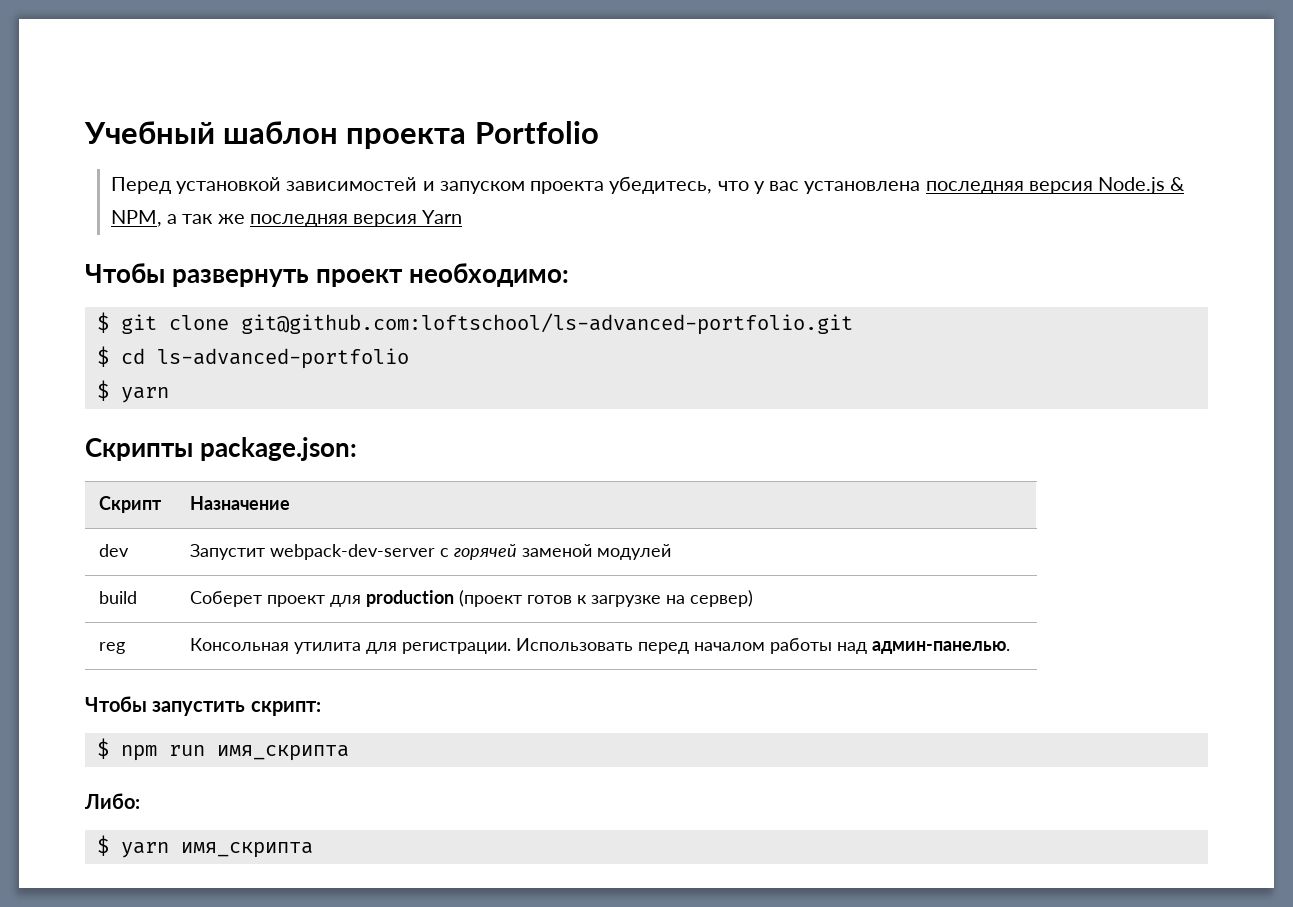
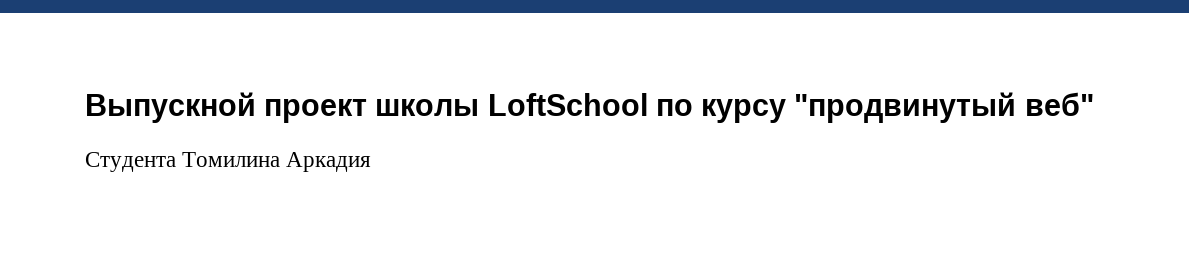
- Учебный шаблон проекта Portfolio
- Перед установкой зависимостей и запуском проекта убедитесь, что у вас установлена последняя версия Node.js & NPM, а так же последняя версия Yarn
- Чтобы развернуть проект необходимо:
- $ git clone git@github.com:loftschool/ls-advanced-portfolio.git
- $ cd ls-advanced-portfolio
- $ yarn
- Скрипты package.json:
- Скрипт | Назначение
- dev | Запустит webpack-dev-server с горячей заменой модулей
- build | Соберет проект для production (проект готов к загрузке на сервер)
- reg | Консольная утилита для регистрации. Использовать перед началом работы над админ-панелью.
- Чтобы запустить скрипт:
- $ npm run имя_скрипта
- Либо:
- $ yarn имя_скрипта
+ Выпускной проект школы LoftSchool по курсу "продвинутый веб"
+ Студента Томилина Аркадия

